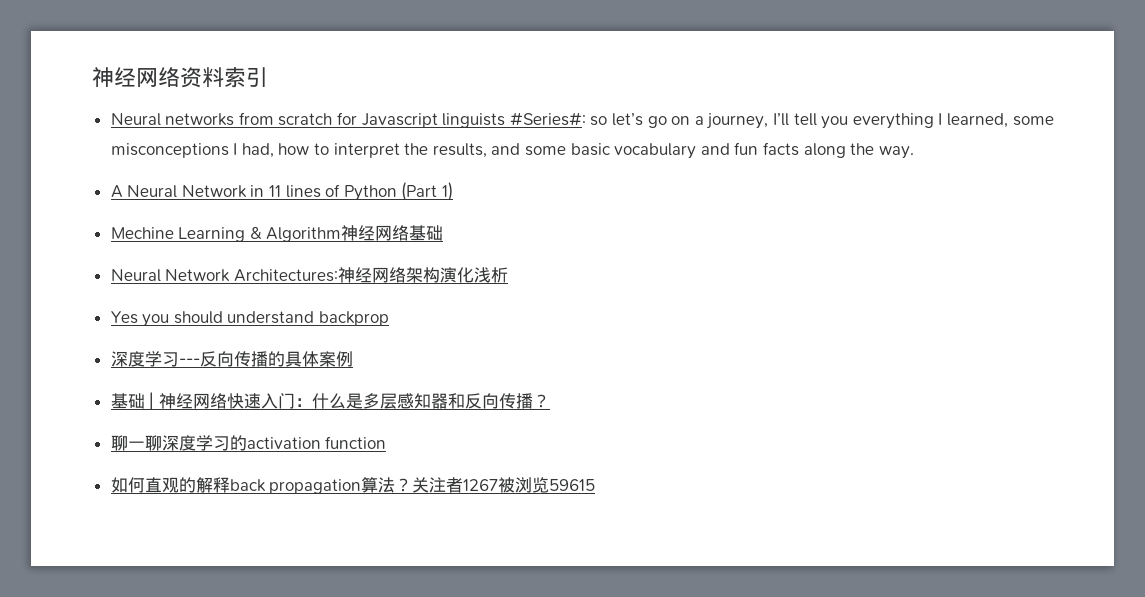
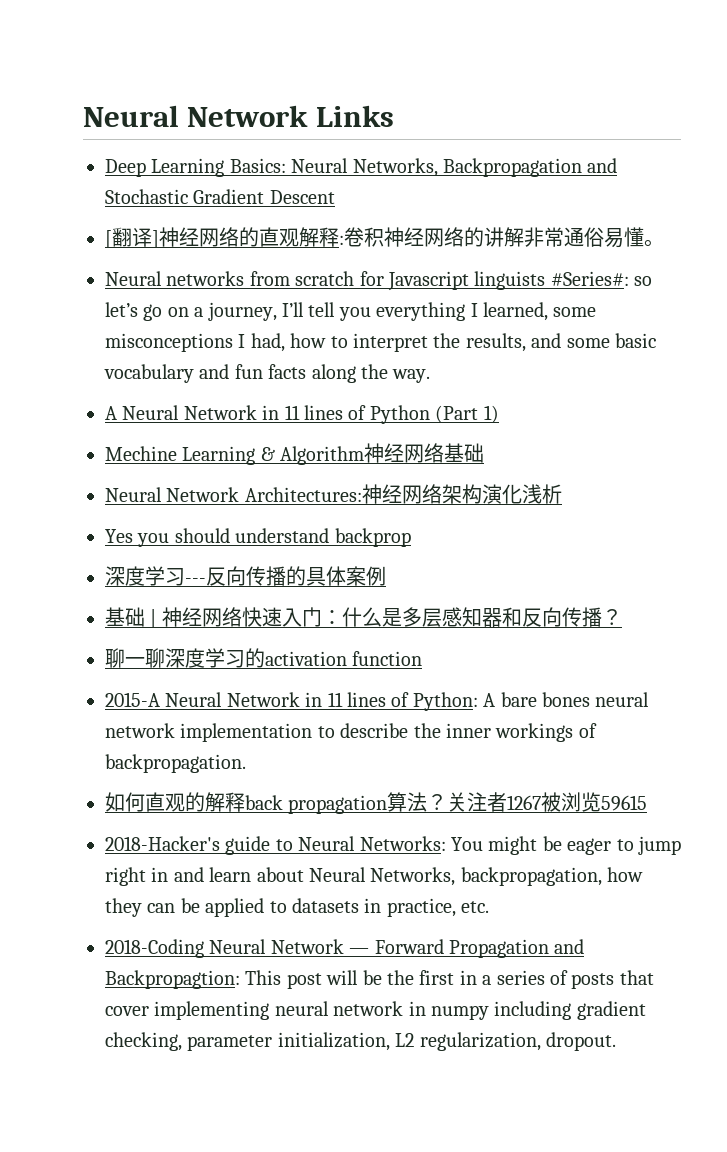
- 神经网络资料索引
+ Neural Network Links
+ Deep Learning Basics: Neural Networks, Backpropagation and Stochastic Gradient Descent
+ [翻译]神经网络的直观解释:卷积神经网络的讲解非常通俗易懂。
+ 2015-A Neural Network in 11 lines of Python: A bare bones neural network implementation to describe the inner workings of backpropagation.
+ 2018-Hacker's guide to Neural Networks: You might be eager to jump right in and learn about Neural Networks, backpropagation, how they can be applied to datasets in practice, etc.
+ 2018-Coding Neural Network — Forward Propagation and Backpropagtion: This post will be the first in a series of posts that cover implementing neural network in numpy including gradient checking, parameter initialization, L2 regularization, dropout.

